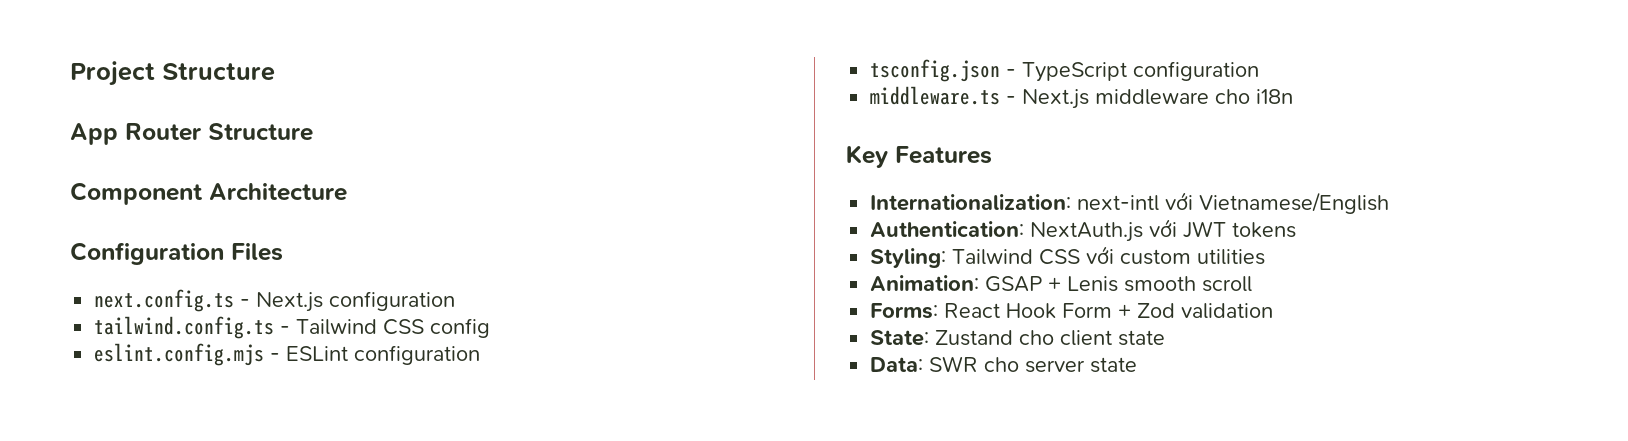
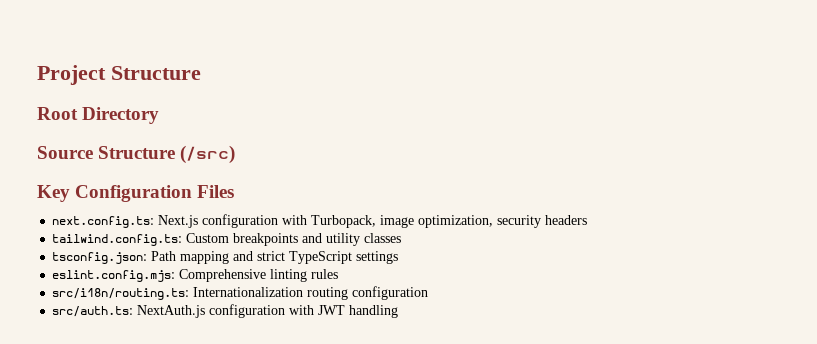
- App Router Structure
- Component Architecture
- Configuration Files
+ Root Directory
+ Source Structure (/src)
+ Key Configuration Files
- next.config.ts - Next.js configuration
- tailwind.config.ts - Tailwind CSS config
- eslint.config.mjs - ESLint configuration
- tsconfig.json - TypeScript configuration
- middleware.ts - Next.js middleware cho i18n
- Key Features
- Internationalization: next-intl với Vietnamese/English
- Authentication: NextAuth.js với JWT tokens
- Styling: Tailwind CSS với custom utilities
- Animation: GSAP + Lenis smooth scroll
- Forms: React Hook Form + Zod validation
- State: Zustand cho client state
- Data: SWR cho server state
+ next.config.ts: Next.js configuration with Turbopack, image optimization, security headers
+ tailwind.config.ts: Custom breakpoints and utility classes
+ tsconfig.json: Path mapping and strict TypeScript settings
+ eslint.config.mjs: Comprehensive linting rules
+ src/i18n/routing.ts: Internationalization routing configuration
+ src/auth.ts: NextAuth.js configuration with JWT handling

